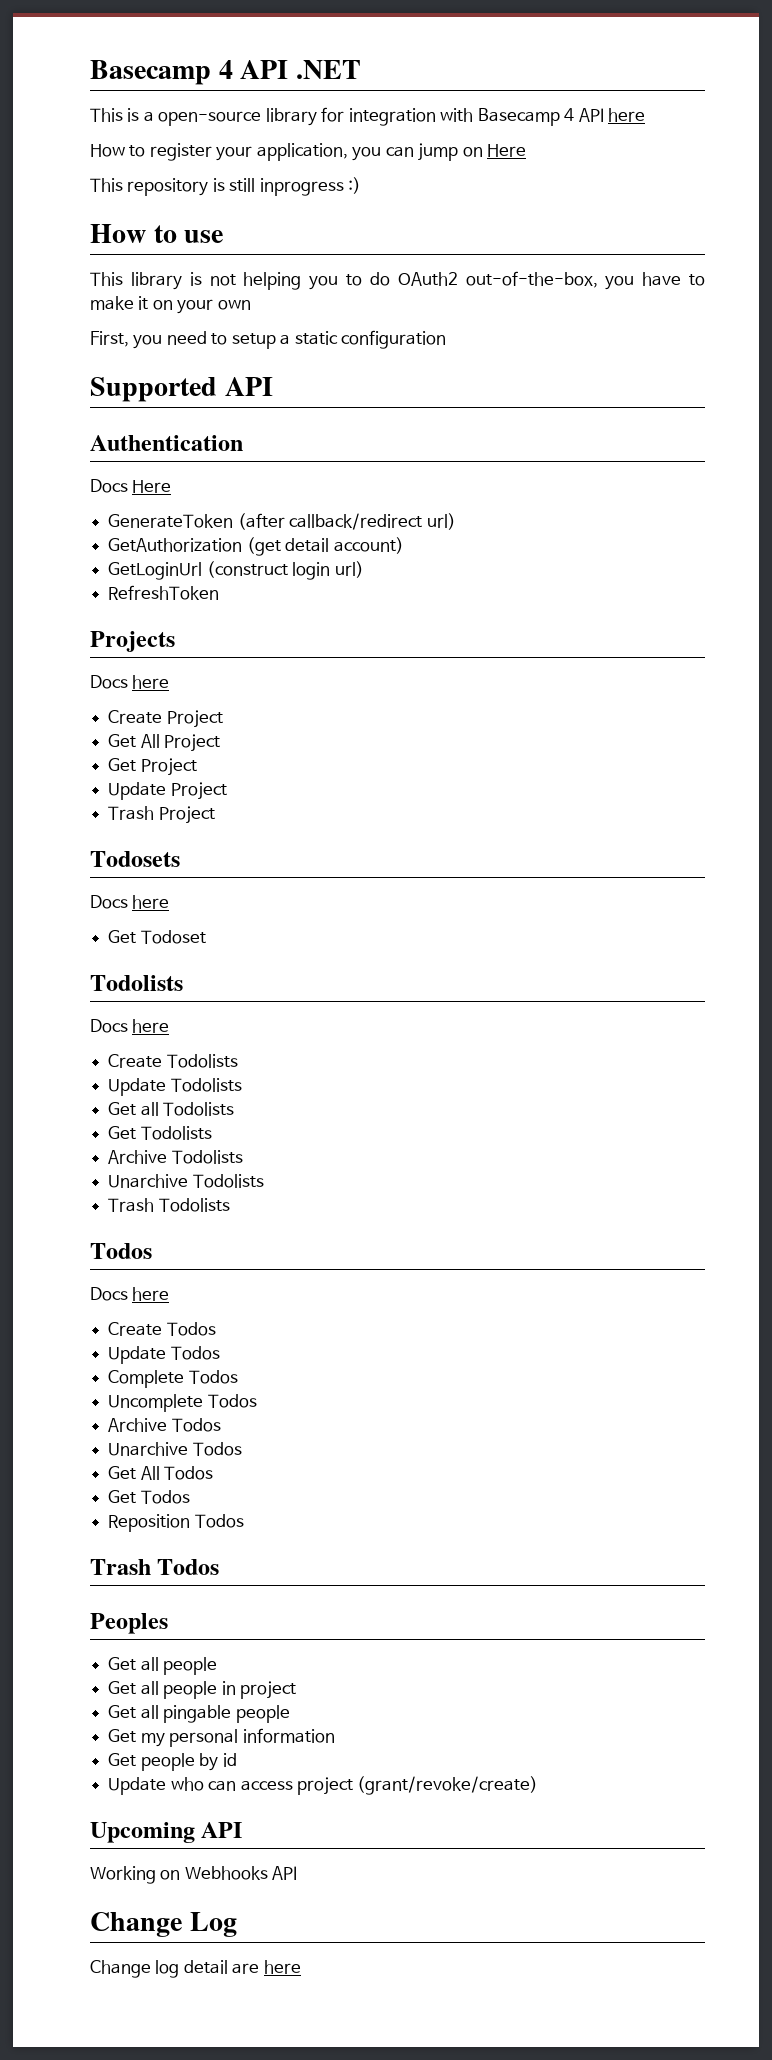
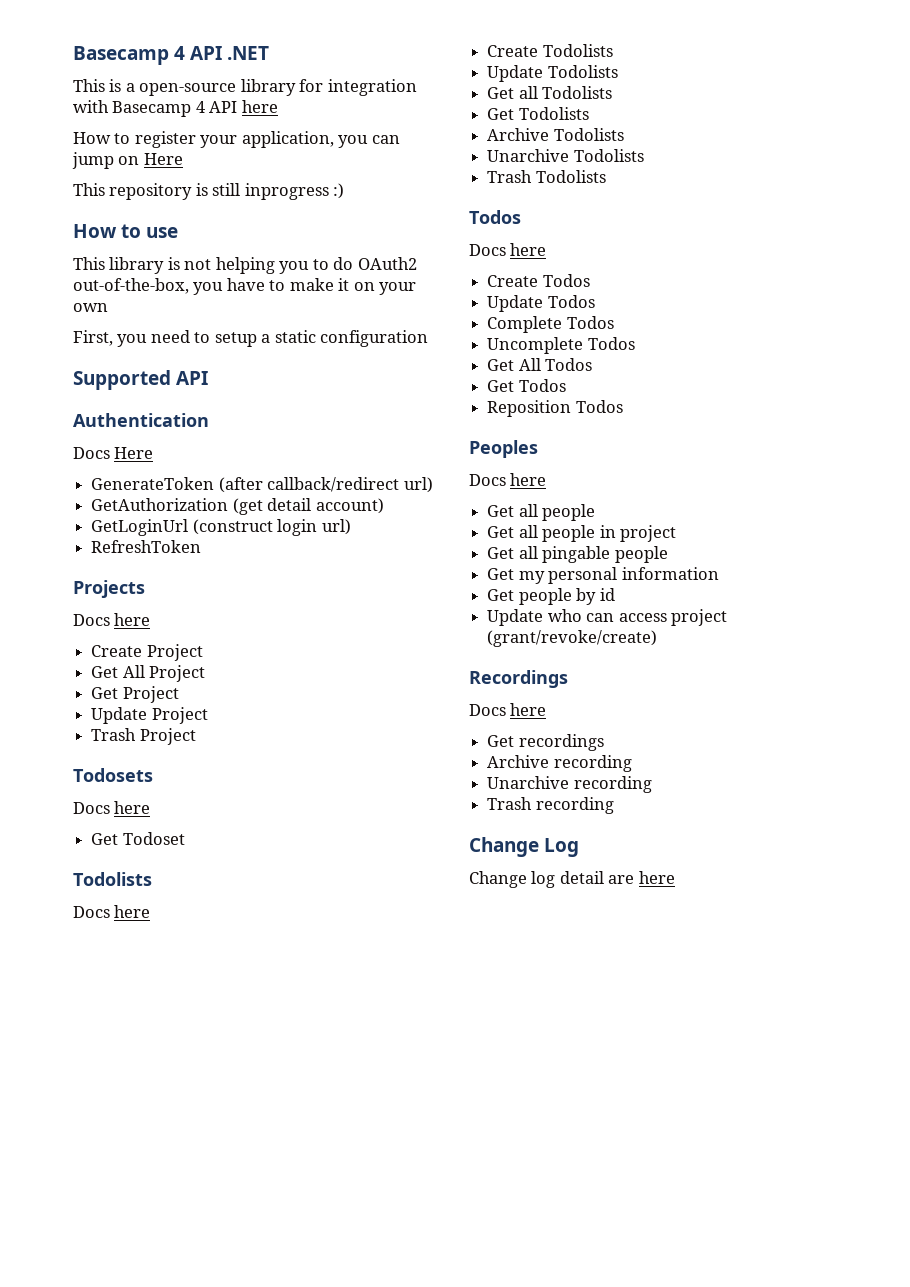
- Archive Todos
- Unarchive Todos
- Trash Todos
  Peoples
+ Docs here
- Upcoming API
- Working on Webhooks API
+ Recordings
+ Docs here
+ Get recordings
+ Archive recording
+ Unarchive recording
+ Trash recording

